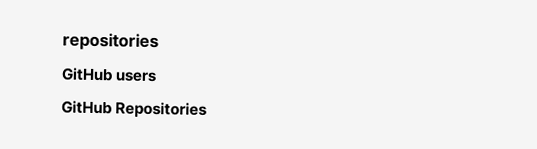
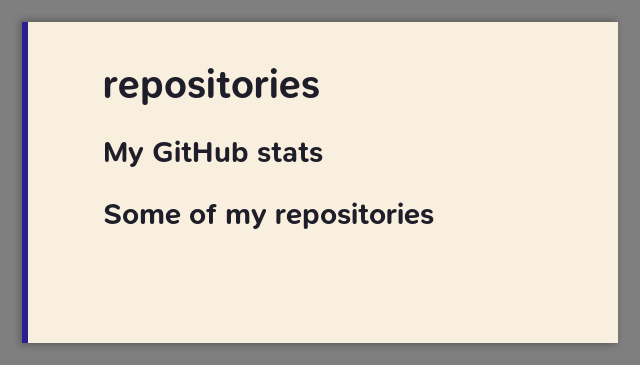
- GitHub users
- GitHub Repositories
+ My GitHub stats
+ Some of my repositories

